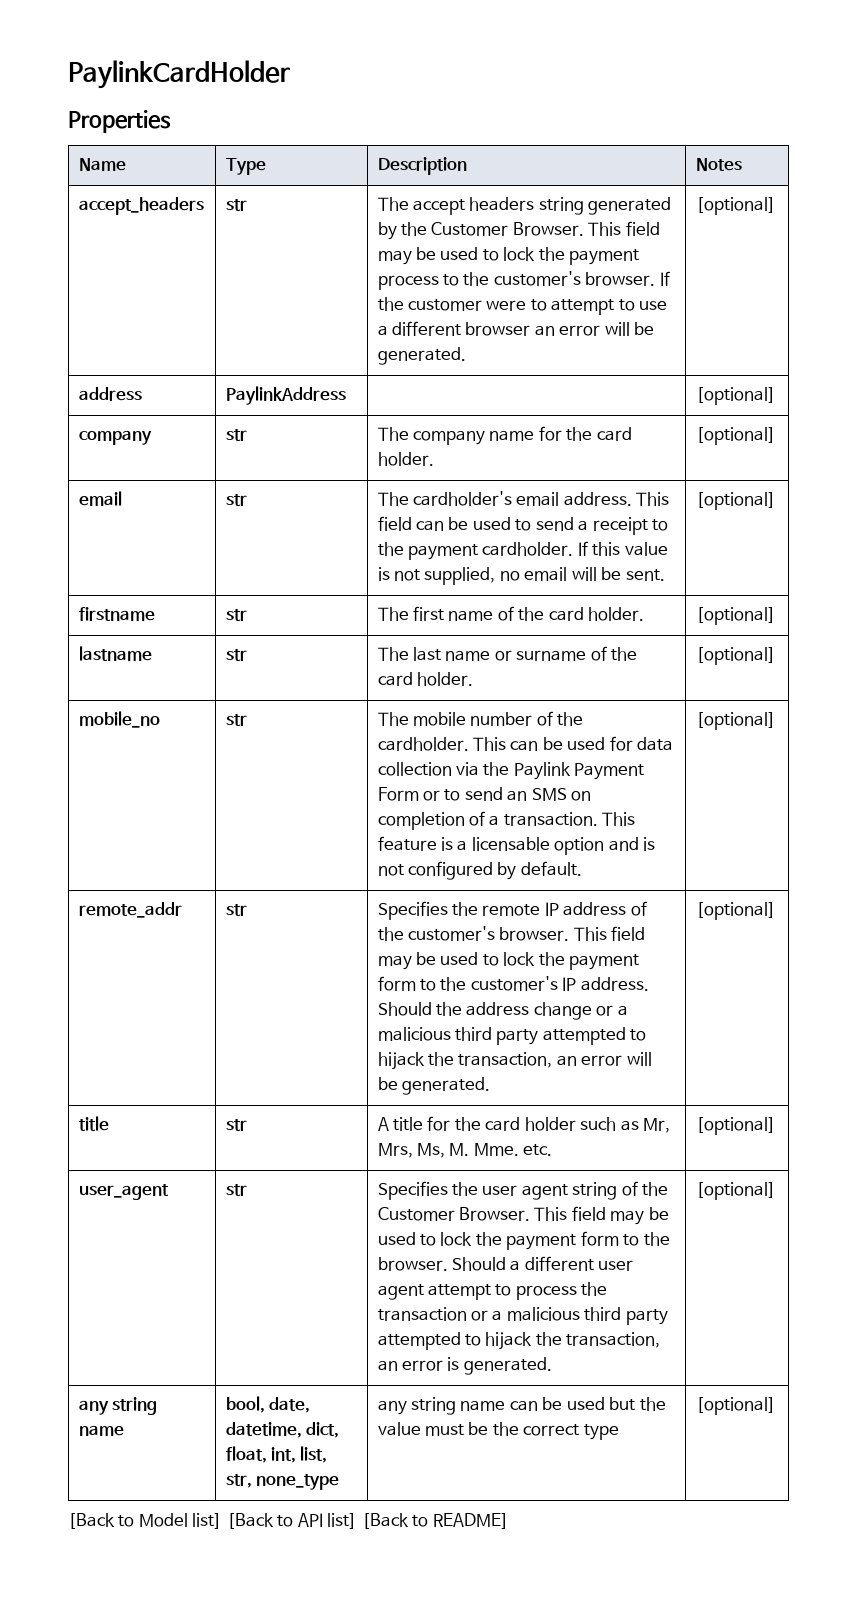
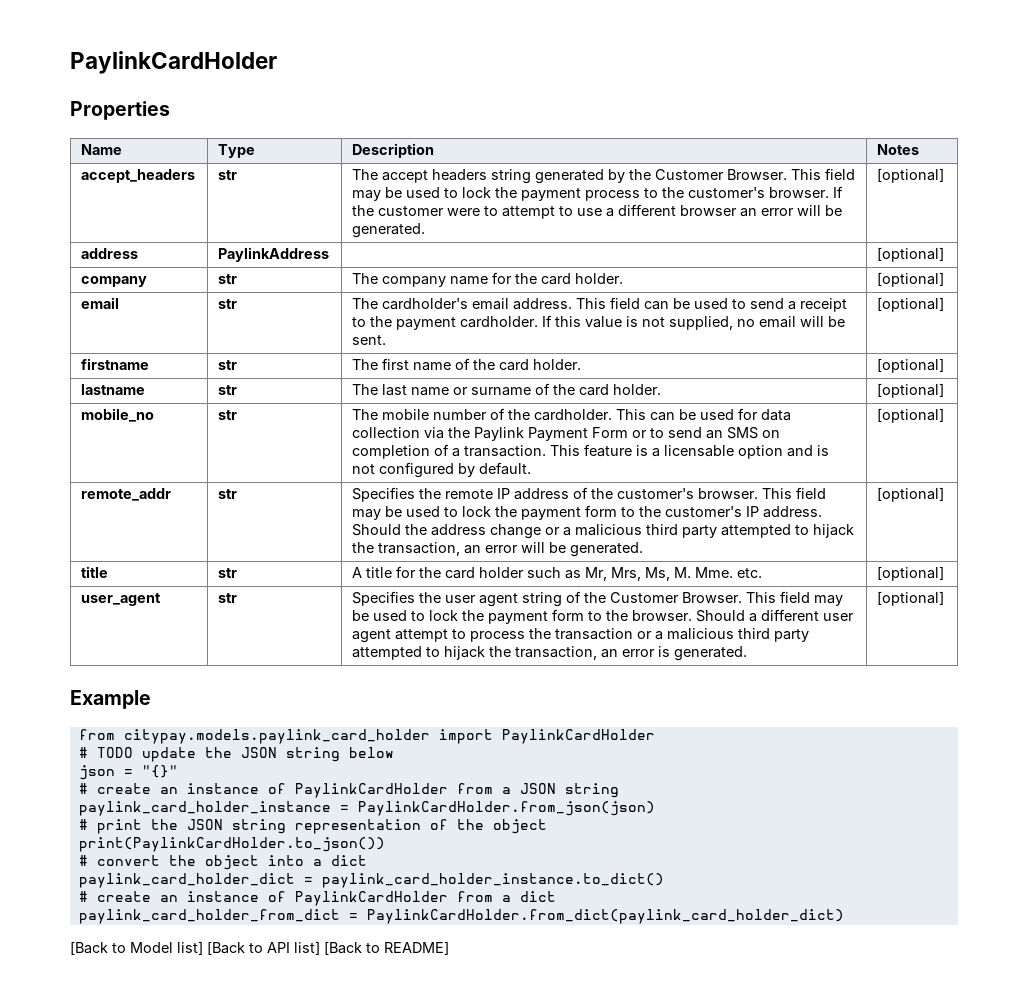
- any string name | bool, date, datetime, dict, float, int, list, str, none_type | any string name can be used but the value must be the correct type | [optional]
+ Example
+ from citypay.models.paylink_card_holder import PaylinkCardHolder
+ # TODO update the JSON string below
+ json = "{}"
+ # create an instance of PaylinkCardHolder from a JSON string
+ paylink_card_holder_instance = PaylinkCardHolder.from_json(json)
+ # print the JSON string representation of the object
+ print(PaylinkCardHolder.to_json())
+ # convert the object into a dict
+ paylink_card_holder_dict = paylink_card_holder_instance.to_dict()
+ # create an instance of PaylinkCardHolder from a dict
+ paylink_card_holder_from_dict = PaylinkCardHolder.from_dict(paylink_card_holder_dict)

